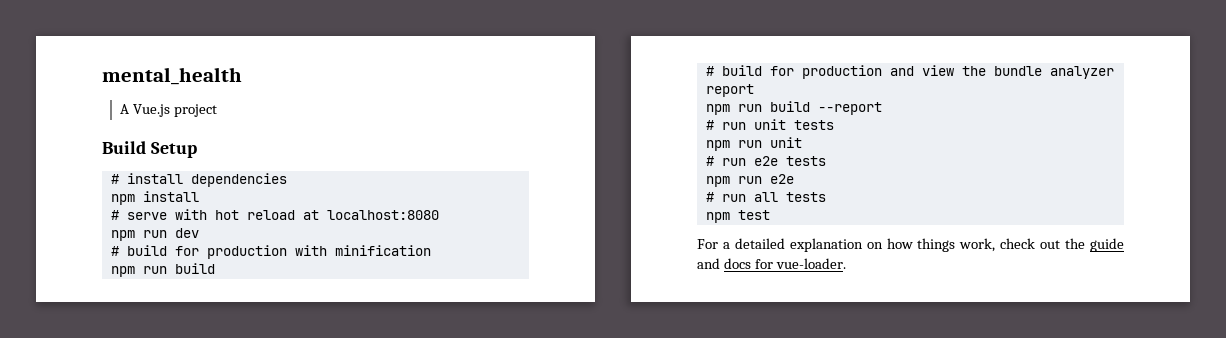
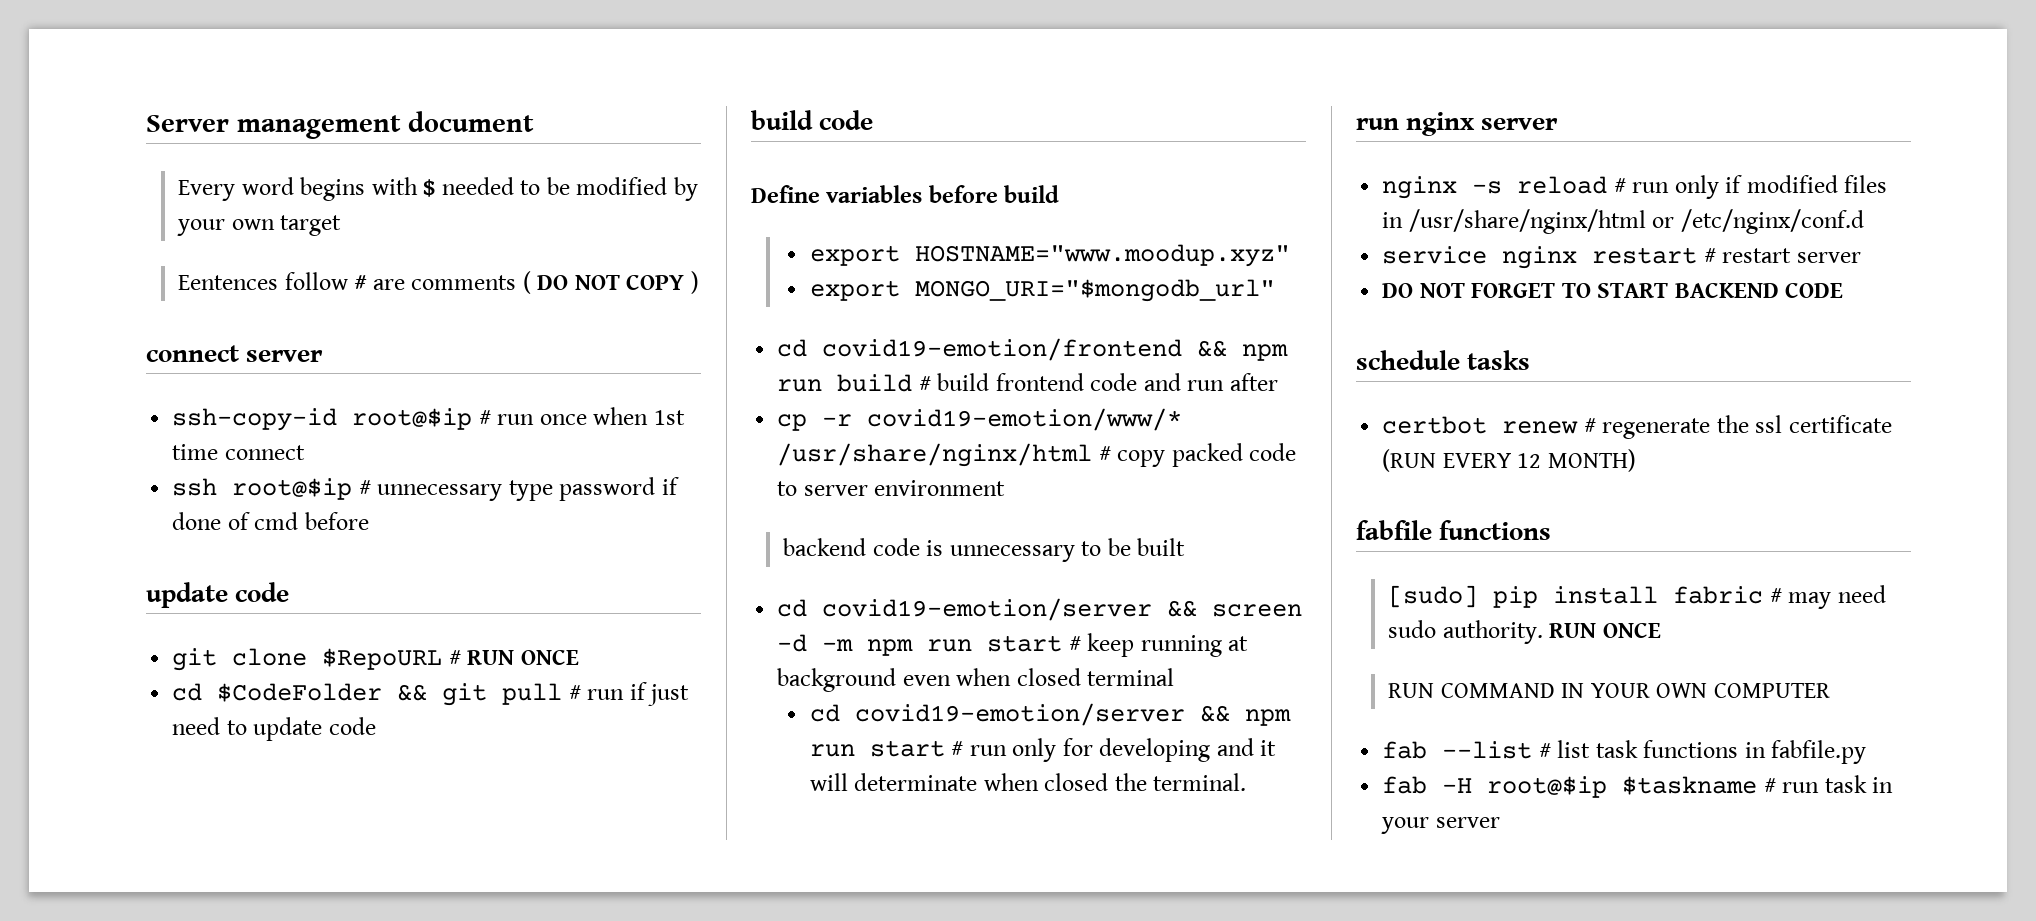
- mental_health
- A Vue.js project
- Build Setup
- # install dependencies
- npm install
- # serve with hot reload at localhost:8080
- npm run dev
- # build for production with minification
- npm run build
- # build for production and view the bundle analyzer report
- npm run build --report
- # run unit tests
- npm run unit
- # run e2e tests
- npm run e2e
- # run all tests
- npm test
- For a detailed explanation on how things work, check out the guide and docs for vue-loader.
+ Server management document
+ Every word begins with $ needed to be modified by your own target
+ Eentences follow # are comments ( DO NOT COPY )
+ connect server
+ ssh-copy-id root@$ip # run once when 1st time connect
+ ssh root@$ip # unnecessary type password if done of cmd before
+ update code
+ git clone $RepoURL # RUN ONCE
+ cd $CodeFolder && git pull # run if just need to update code
+ build code
+ Define variables before build
+ export HOSTNAME="www.moodup.xyz"
+ export MONGO_URI="$mongodb_url"
+ cd covid19-emotion/frontend && npm run build # build frontend code and run after
+ cp -r covid19-emotion/www/* /usr/share/nginx/html # copy packed code to server environment
+ backend code is unnecessary to be built
+ cd covid19-emotion/server && screen -d -m npm run start # keep running at background even when closed terminal
+ cd covid19-emotion/server && npm run start # run only for developing and it will determinate when closed the terminal.
+ run nginx server
+ nginx -s reload # run only if modified files in /usr/share/nginx/html or /etc/nginx/conf.d
+ service nginx restart # restart server
+ DO NOT FORGET TO START BACKEND CODE
+ schedule tasks
+ certbot renew # regenerate the ssl certificate (RUN EVERY 12 MONTH)
+ fabfile functions
+ [sudo] pip install fabric # may need sudo authority. RUN ONCE
+ RUN COMMAND IN YOUR OWN COMPUTER
+ fab --list # list task functions in fabfile.py
+ fab -H root@$ip $taskname # run task in your server

